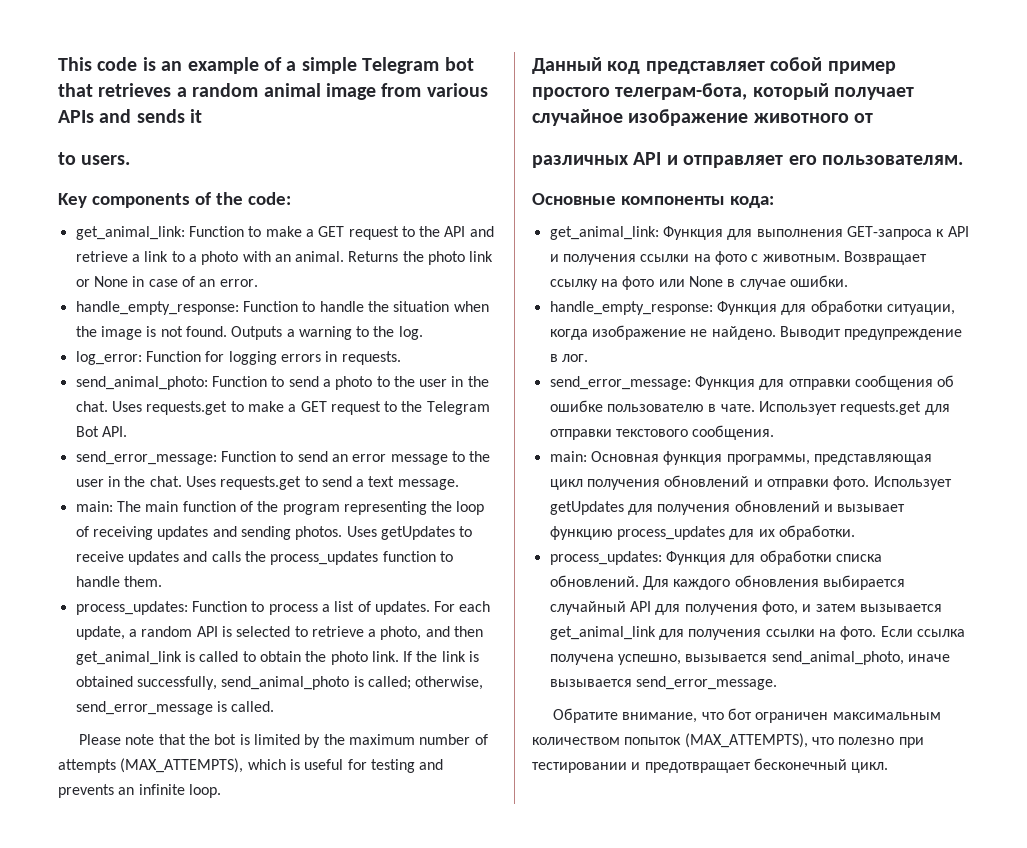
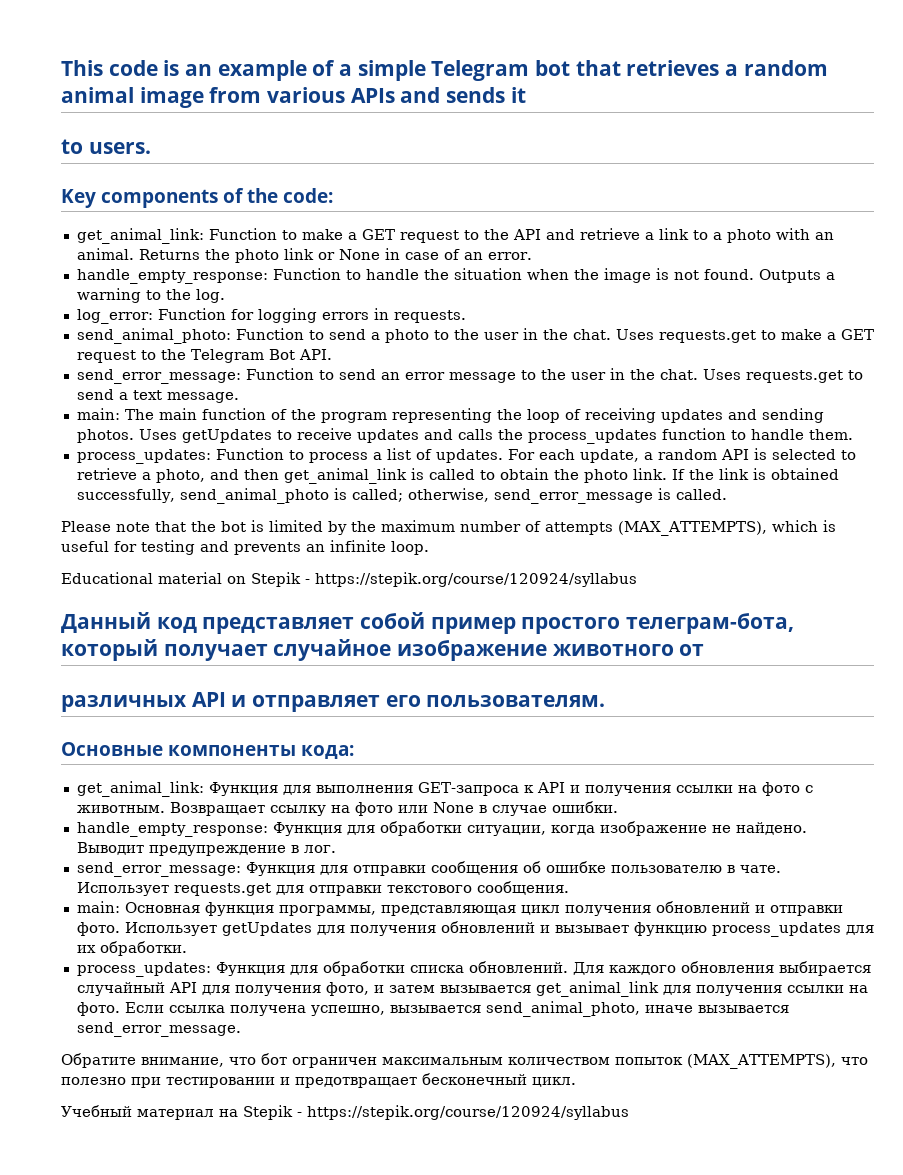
+ Educational material on Stepik - https://stepik.org/course/120924/syllabus
+ Учебный материал на Stepik - https://stepik.org/course/120924/syllabus

